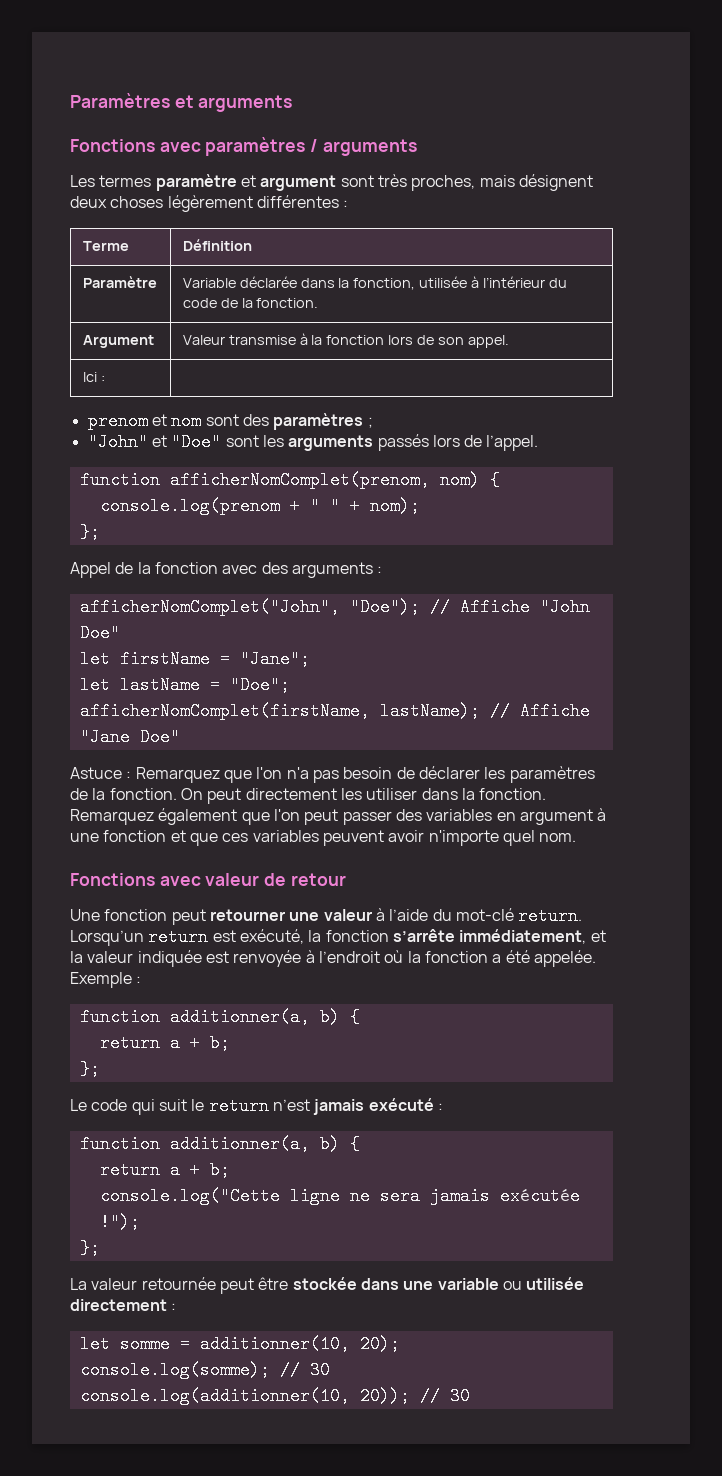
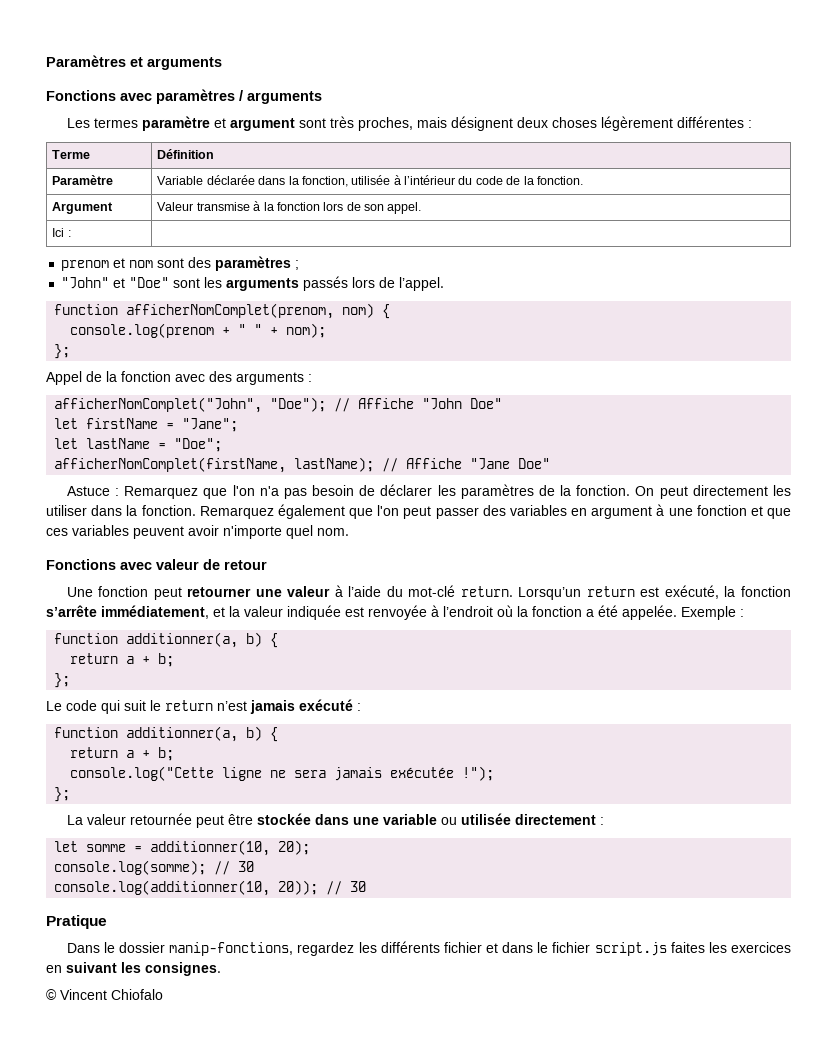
+ Pratique
+ Dans le dossier manip-fonctions, regardez les différents fichier et dans le fichier script.js faites les exercices en suivant les consignes.
+ © Vincent Chiofalo

